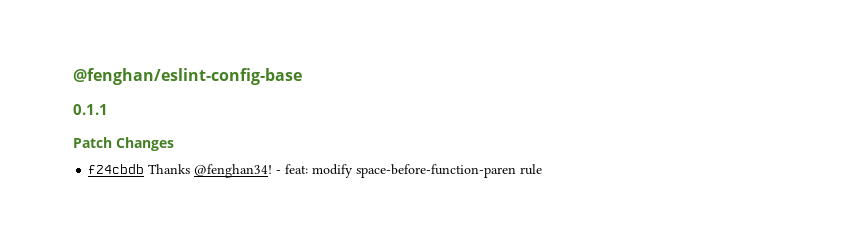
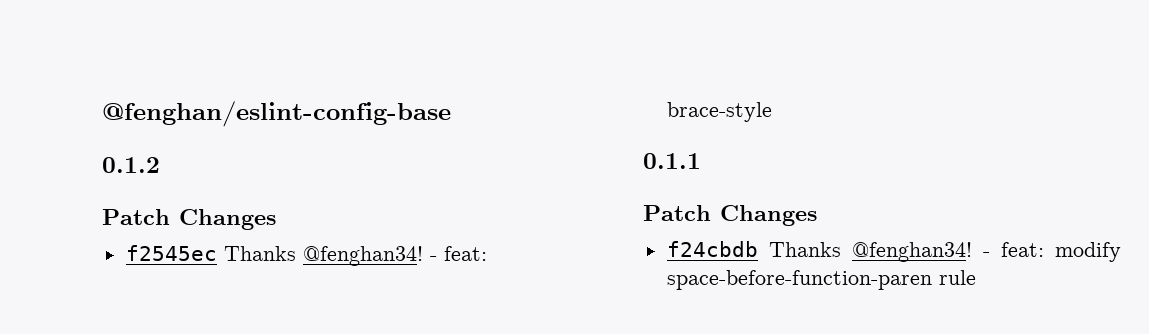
+ 0.1.2
+ Patch Changes
+ f2545ec Thanks @fenghan34! - feat: brace-style

